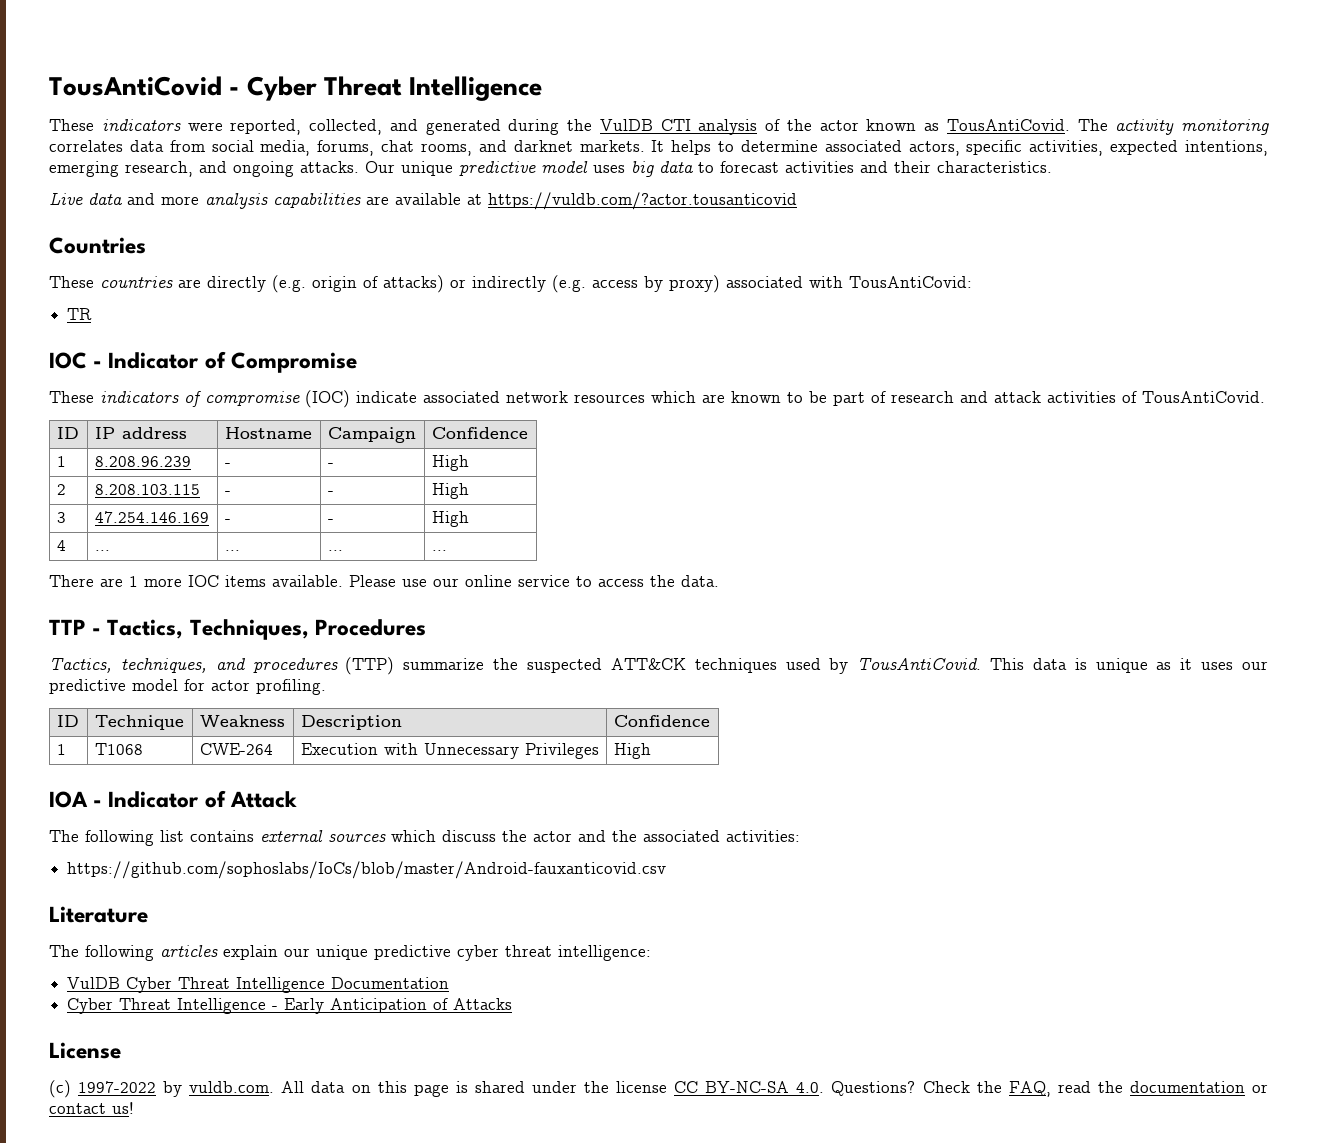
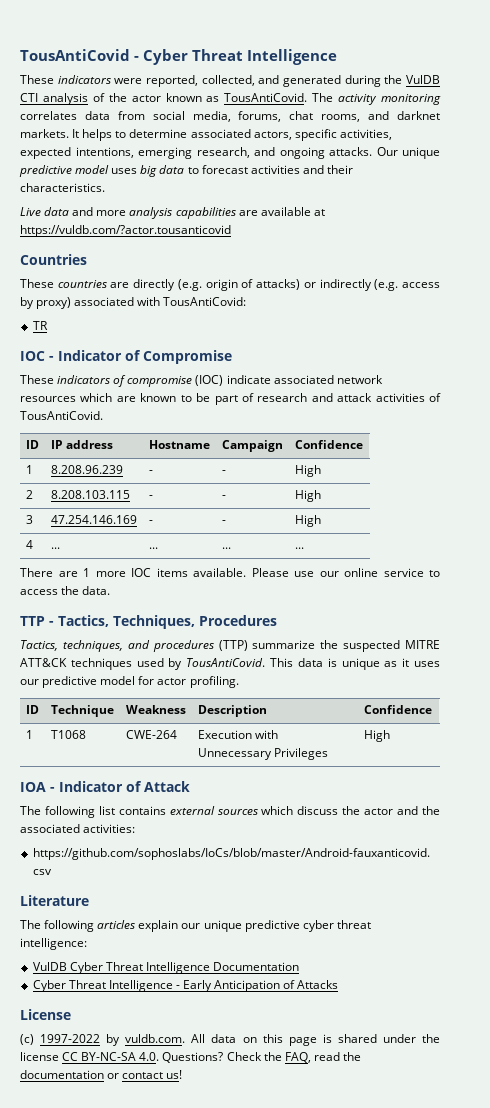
- Tactics, techniques, and procedures (TTP) summarize the suspected ATT&CK techniques used by TousAntiCovid.
+ Tactics, techniques, and procedures (TTP) summarize the suspected MITRE ATT&CK techniques used by TousAntiCovid.

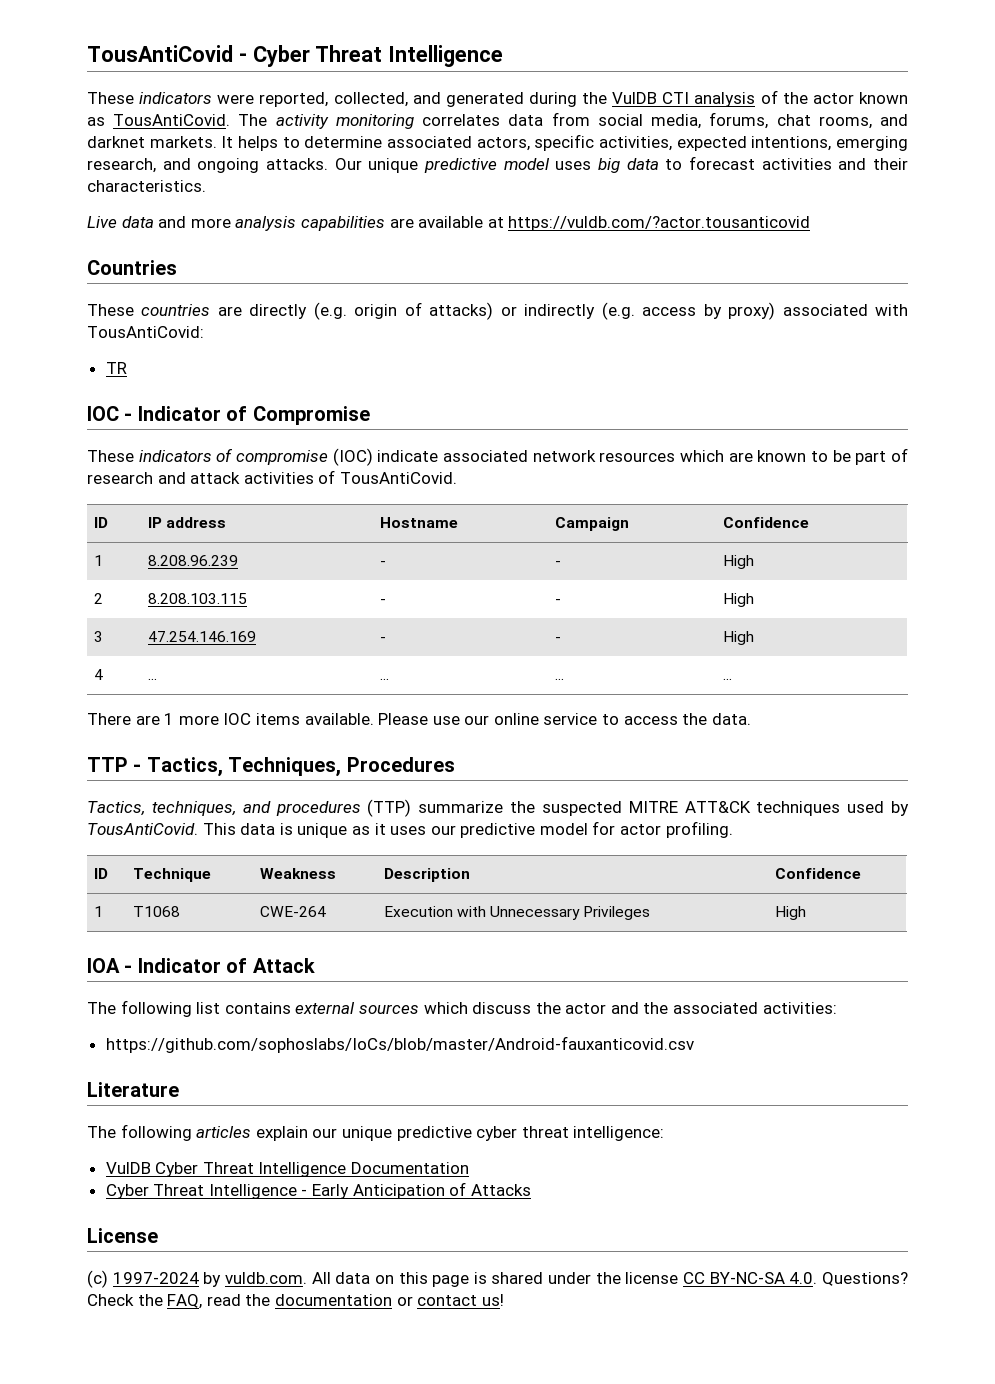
- (c) 1997-2022 by vuldb.com. All data on this page is shared under the license CC BY-NC-SA 4.0. Questions?
+ (c) 1997-2024 by vuldb.com. All data on this page is shared under the license CC BY-NC-SA 4.0. Questions?

